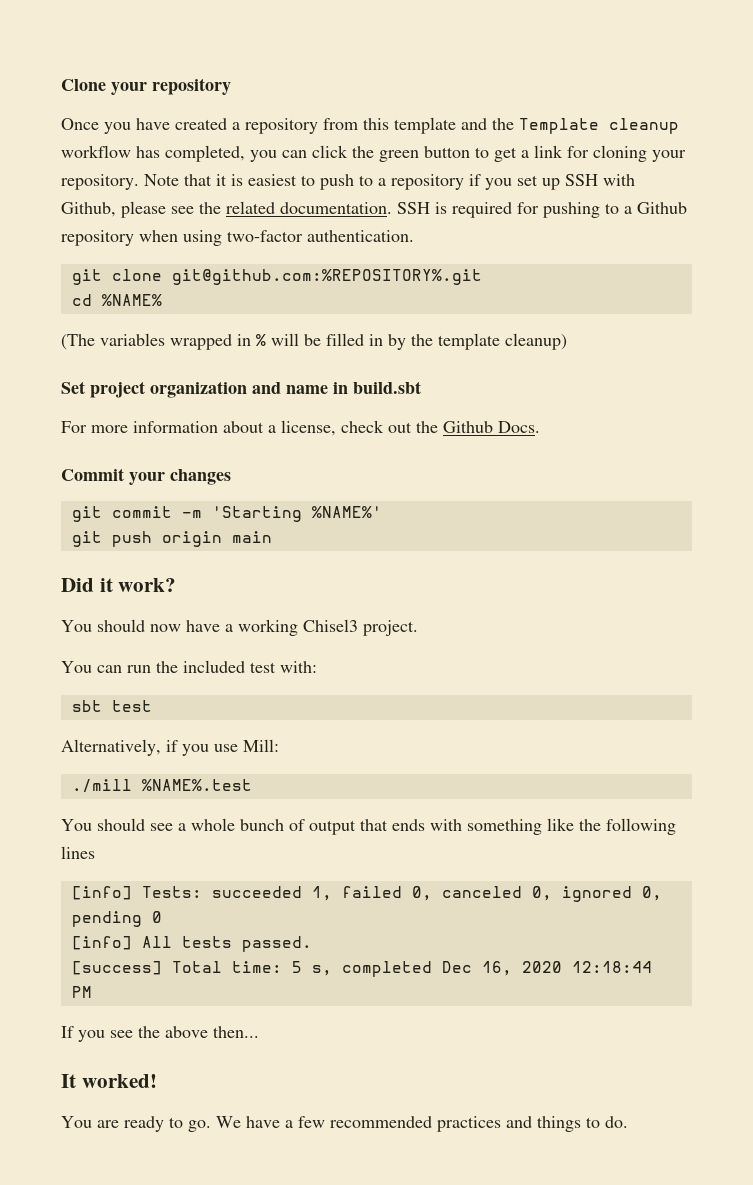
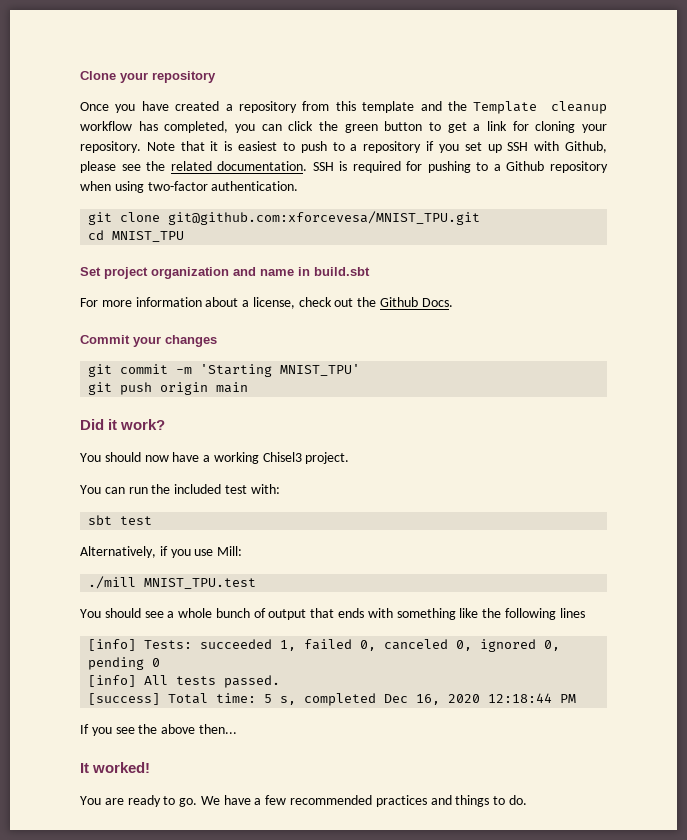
- git clone git@github.com:%REPOSITORY%.git
+ git clone git@github.com:xforcevesa/MNIST_TPU.git
- cd %NAME%
- (The variables wrapped in % will be filled in by the template cleanup)
+ cd MNIST_TPU
- git commit -m 'Starting %NAME%'
+ git commit -m 'Starting MNIST_TPU'
- ./mill %NAME%.test
+ ./mill MNIST_TPU.test

